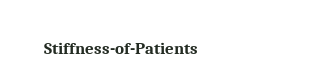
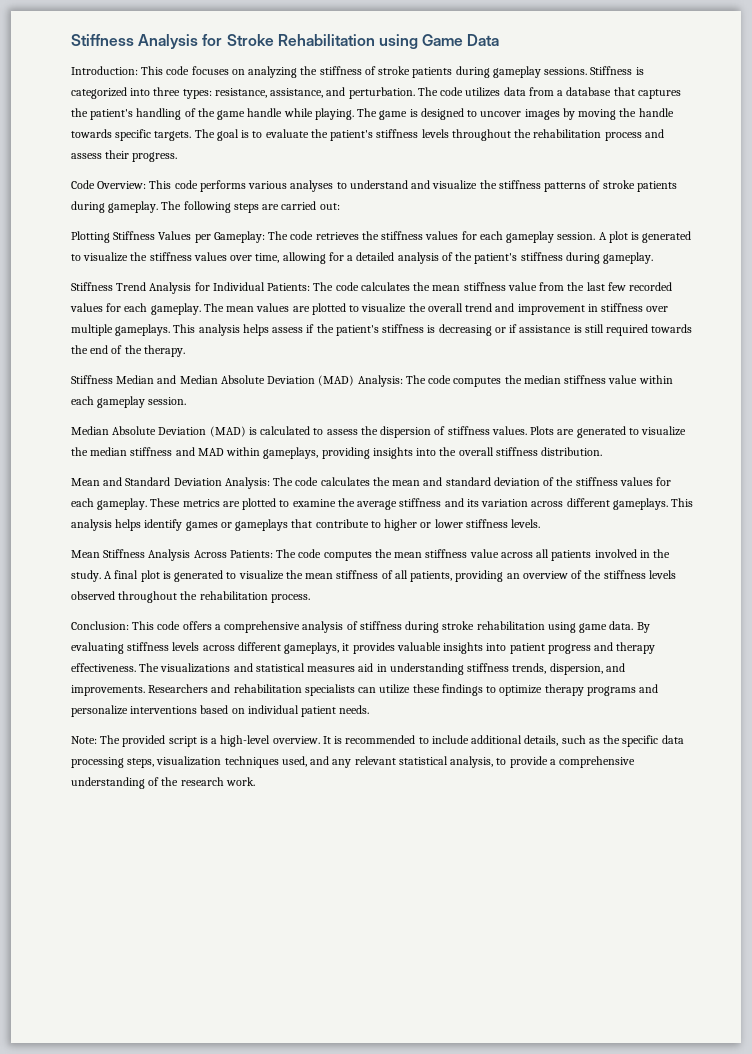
- Stiffness-of-Patients
+ Stiffness Analysis for Stroke Rehabilitation using Game Data
+ Introduction: This code focuses on analyzing the stiffness of stroke patients during gameplay sessions. Stiffness is categorized into three types: resistance, assistance, and perturbation. The code utilizes data from a database that captures the patient's handling of the game handle while playing. The game is designed to uncover images by moving the handle towards specific targets. The goal is to evaluate the patient's stiffness levels throughout the rehabilitation process and assess their progress.
+ Code Overview: This code performs various analyses to understand and visualize the stiffness patterns of stroke patients during gameplay. The following steps are carried out:
+ Plotting Stiffness Values per Gameplay: The code retrieves the stiffness values for each gameplay session. A plot is generated to visualize the stiffness values over time, allowing for a detailed analysis of the patient's stiffness during gameplay.
+ Stiffness Trend Analysis for Individual Patients: The code calculates the mean stiffness value from the last few recorded values for each gameplay. The mean values are plotted to visualize the overall trend and improvement in stiffness over multiple gameplays. This analysis helps assess if the patient's stiffness is decreasing or if assistance is still required towards the end of the therapy.
+ Stiffness Median and Median Absolute Deviation (MAD) Analysis: The code computes the median stiffness value within each gameplay session.
+ Median Absolute Deviation (MAD) is calculated to assess the dispersion of stiffness values. Plots are generated to visualize the median stiffness and MAD within gameplays, providing insights into the overall stiffness distribution.
+ Mean and Standard Deviation Analysis: The code calculates the mean and standard deviation of the stiffness values for each gameplay. These metrics are plotted to examine the average stiffness and its variation across different gameplays. This analysis helps identify games or gameplays that contribute to higher or lower stiffness levels.
+ Mean Stiffness Analysis Across Patients: The code computes the mean stiffness value across all patients involved in the study. A final plot is generated to visualize the mean stiffness of all patients, providing an overview of the stiffness levels observed throughout the rehabilitation process.
+ Conclusion: This code offers a comprehensive analysis of stiffness during stroke rehabilitation using game data. By evaluating stiffness levels across different gameplays, it provides valuable insights into patient progress and therapy effectiveness. The visualizations and statistical measures aid in understanding stiffness trends, dispersion, and improvements. Researchers and rehabilitation specialists can utilize these findings to optimize therapy programs and personalize interventions based on individual patient needs.
+ Note: The provided script is a high-level overview. It is recommended to include additional details, such as the specific data processing steps, visualization techniques used, and any relevant statistical analysis, to provide a comprehensive understanding of the research work.

